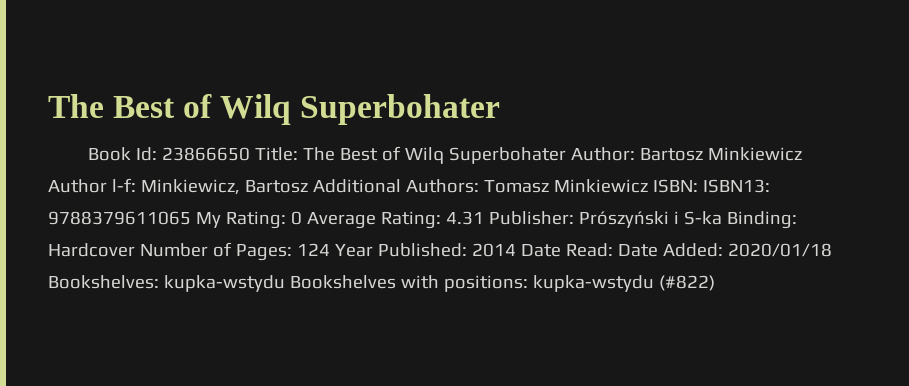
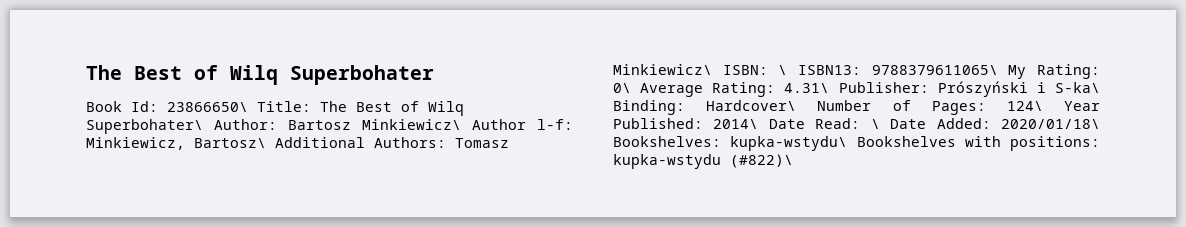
- Book Id: 23866650 Title: The Best of Wilq Superbohater Author: Bartosz Minkiewicz Author l-f: Minkiewicz, Bartosz Additional Authors: Tomasz Minkiewicz ISBN: ISBN13: 9788379611065 My Rating: 0 Average Rating: 4.31 Publisher: Prószyński i S-ka Binding: Hardcover Number of Pages: 124 Year Published: 2014 Date Read: Date Added: 2020/01/18 Bookshelves: kupka-wstydu Bookshelves with positions: kupka-wstydu (#822)
+ Book Id: 23866650\ Title: The Best of Wilq Superbohater\ Author: Bartosz Minkiewicz\ Author l-f: Minkiewicz, Bartosz\ Additional Authors: Tomasz Minkiewicz\ ISBN: \ ISBN13: 9788379611065\ My Rating: 0\ Average Rating: 4.31\ Publisher: Prószyński i S-ka\ Binding: Hardcover\ Number of Pages: 124\ Year Published: 2014\ Date Read: \ Date Added: 2020/01/18\ Bookshelves: kupka-wstydu\ Bookshelves with positions: kupka-wstydu (#822)\

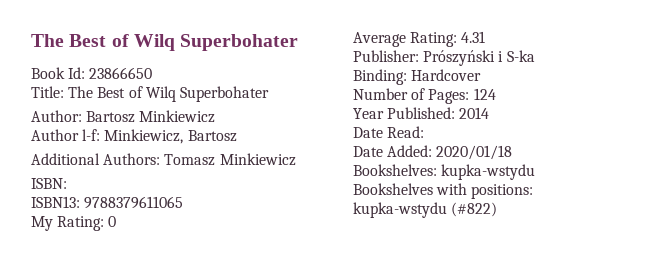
- Book Id: 23866650\ Title: The Best of Wilq Superbohater\ Author: Bartosz Minkiewicz\ Author l-f: Minkiewicz, Bartosz\ Additional Authors: Tomasz Minkiewicz\ ISBN: \ ISBN13: 9788379611065\ My Rating: 0\ Average Rating: 4.31\ Publisher: Prószyński i S-ka\ Binding: Hardcover\ Number of Pages: 124\ Year Published: 2014\ Date Read: \ Date Added: 2020/01/18\ Bookshelves: kupka-wstydu\ Bookshelves with positions: kupka-wstydu (#822)\
+ Book Id: 23866650
+ Title: The Best of Wilq Superbohater
+ Author: Bartosz Minkiewicz
+ Author l-f: Minkiewicz, Bartosz
+ Additional Authors: Tomasz Minkiewicz
+ ISBN:
+ ISBN13: 9788379611065
+ My Rating: 0
+ Average Rating: 4.31
+ Publisher: Prószyński i S-ka
+ Binding: Hardcover
+ Number of Pages: 124
+ Year Published: 2014
+ Date Read:
+ Date Added: 2020/01/18
+ Bookshelves: kupka-wstydu
+ Bookshelves with positions: kupka-wstydu (#822)

